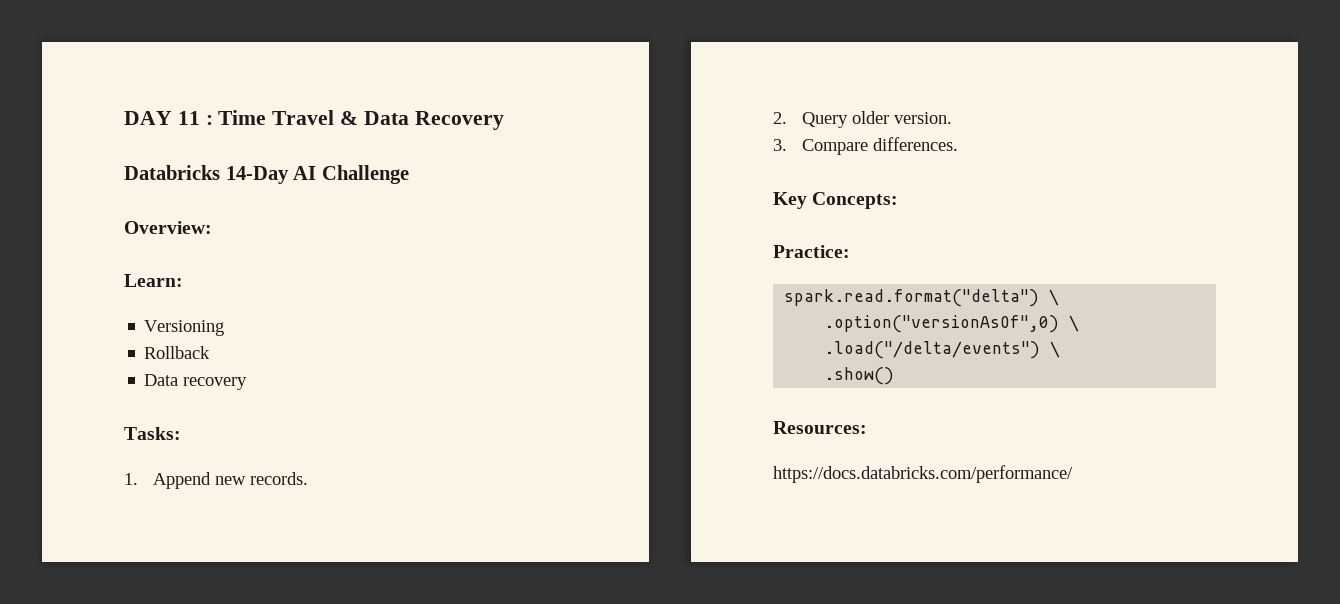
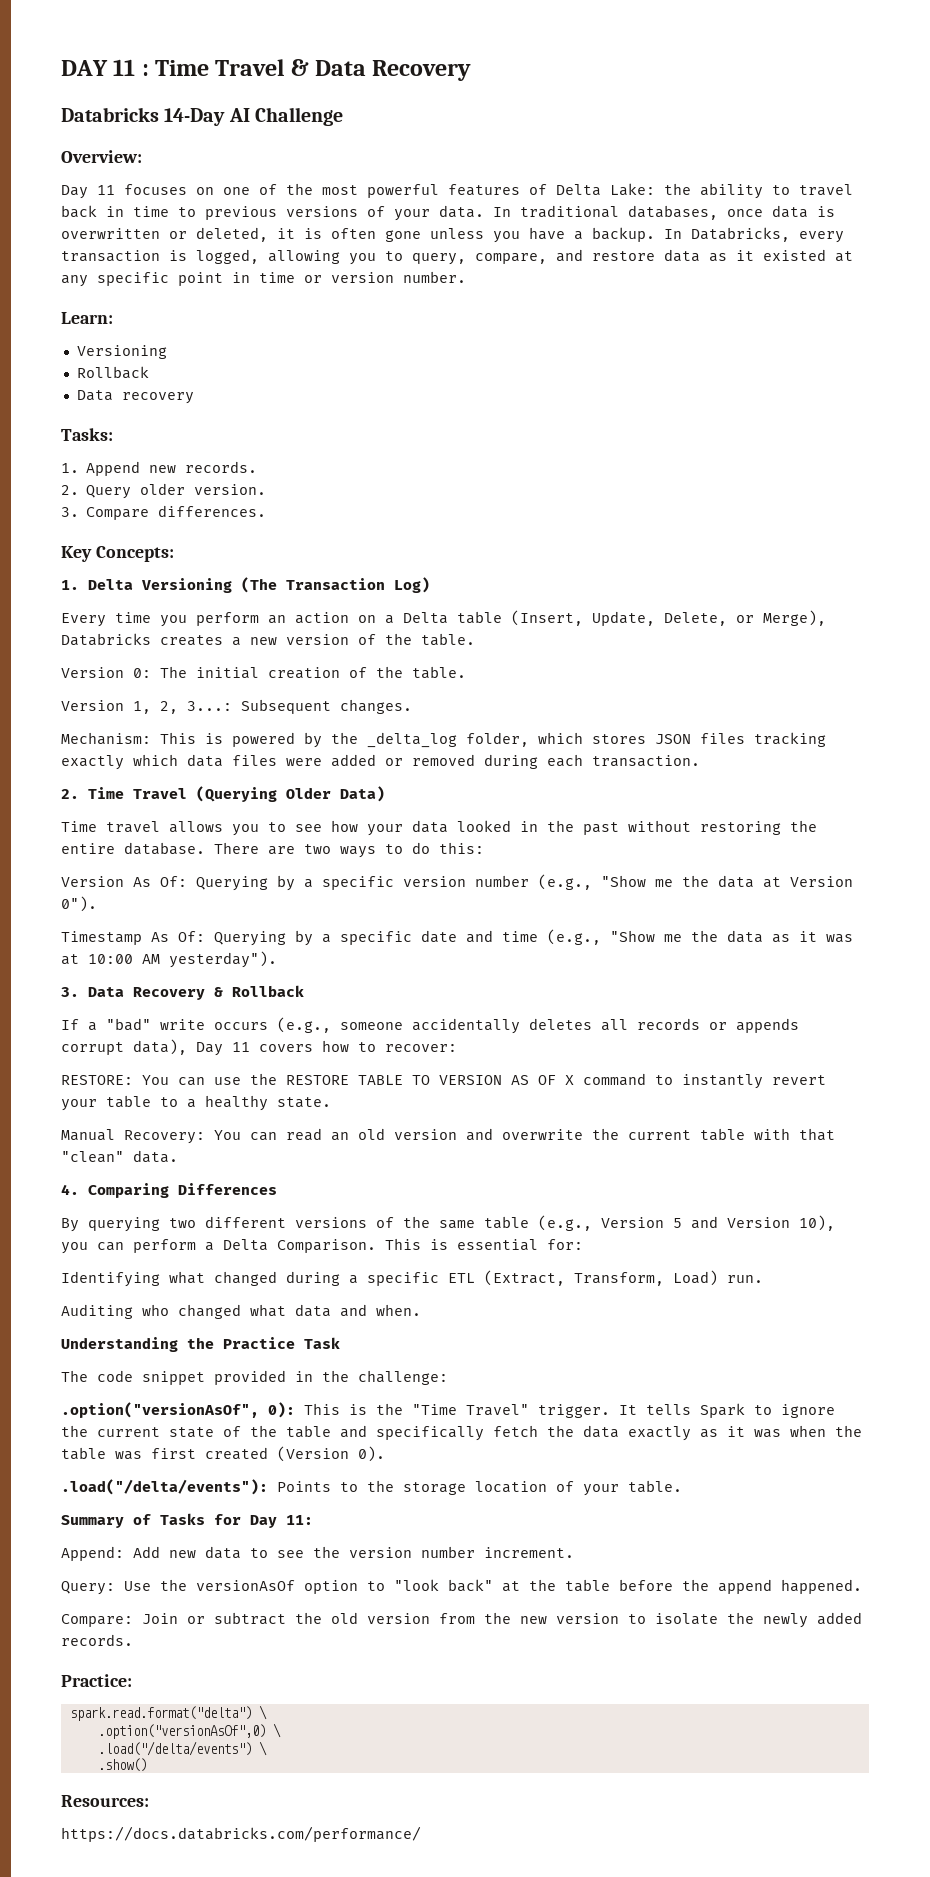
+ Day 11 focuses on one of the most powerful features of Delta Lake: the ability to travel back in time to previous versions of your data. In traditional databases, once data is overwritten or deleted, it is often gone unless you have a backup. In Databricks, every transaction is logged, allowing you to query, compare, and restore data as it existed at any specific point in time or version number.
+ 1. Delta Versioning (The Transaction Log)
+ Every time you perform an action on a Delta table (Insert, Update, Delete, or Merge), Databricks creates a new version of the table.
+ Version 0: The initial creation of the table.
+ Version 1, 2, 3...: Subsequent changes.
+ Mechanism: This is powered by the _delta_log folder, which stores JSON files tracking exactly which data files were added or removed during each transaction.
+ 2. Time Travel (Querying Older Data)
+ Time travel allows you to see how your data looked in the past without restoring the entire database. There are two ways to do this:
+ Version As Of: Querying by a specific version number (e.g., "Show me the data at Version 0").
+ Timestamp As Of: Querying by a specific date and time (e.g., "Show me the data as it was at 10:00 AM yesterday").
+ 3. Data Recovery & Rollback
+ If a "bad" write occurs (e.g., someone accidentally deletes all records or appends corrupt data), Day 11 covers how to recover:
+ RESTORE: You can use the RESTORE TABLE TO VERSION AS OF X command to instantly revert your table to a healthy state.
+ Manual Recovery: You can read an old version and overwrite the current table with that "clean" data.
+ 4. Comparing Differences
+ By querying two different versions of the same table (e.g., Version 5 and Version 10), you can perform a Delta Comparison. This is essential for:
+ Identifying what changed during a specific ETL (Extract, Transform, Load) run.
+ Auditing who changed what data and when.
+ Understanding the Practice Task
+ The code snippet provided in the challenge:
+ .option("versionAsOf", 0): This is the "Time Travel" trigger. It tells Spark to ignore the current state of the table and specifically fetch the data exactly as it was when the table was first created (Version 0).
+ .load("/delta/events"): Points to the storage location of your table.
+ Summary of Tasks for Day 11:
+ Append: Add new data to see the version number increment.
+ Query: Use the versionAsOf option to "look back" at the table before the append happened.
+ Compare: Join or subtract the old version from the new version to isolate the newly added records.

